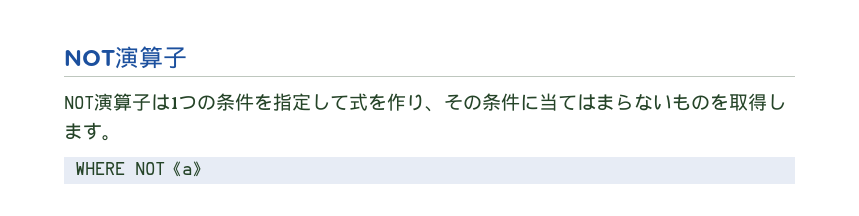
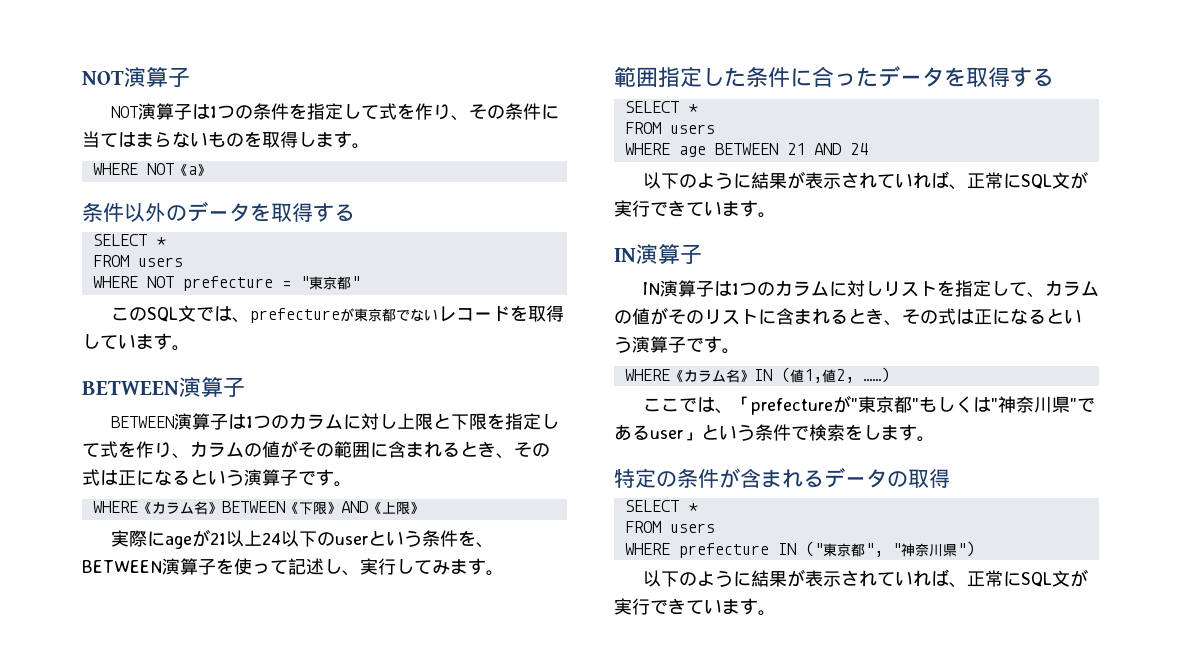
+ 条件以外のデータを取得する
+ SELECT *
+ FROM users
+ WHERE NOT prefecture = "東京都"
+ このSQL文では、prefectureが東京都でないレコードを取得しています。
+ BETWEEN演算子
+ BETWEEN演算子は1つのカラムに対し上限と下限を指定して式を作り、カラムの値がその範囲に含まれるとき、その式は正になるという演算子です。
+ WHERE《カラム名》BETWEEN《下限》AND《上限》
+ 実際にageが21以上24以下のuserという条件を、BETWEEN演算子を使って記述し、実行してみます。
+ 範囲指定した条件に合ったデータを取得する
+ SELECT *
+ FROM users
+ WHERE age BETWEEN 21 AND 24
+ 以下のように結果が表示されていれば、正常にSQL文が実行できています。
+ IN演算子
+ IN演算子は1つのカラムに対しリストを指定して、カラムの値がそのリストに含まれるとき、その式は正になるという演算子です。
+ WHERE《カラム名》IN (値1,値2, ……)
+ ここでは、「prefectureが"東京都"もしくは"神奈川県"であるuser」という条件で検索をします。
+ 特定の条件が含まれるデータの取得
+ SELECT *
+ FROM users
+ WHERE prefecture IN ("東京都", "神奈川県")
+ 以下のように結果が表示されていれば、正常にSQL文が実行できています。

